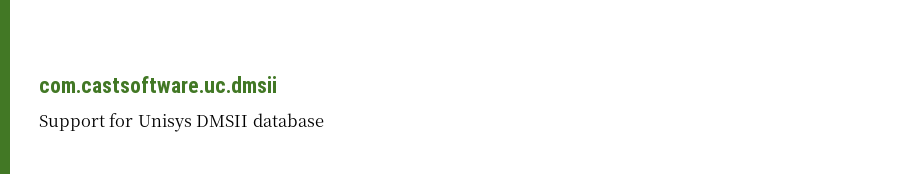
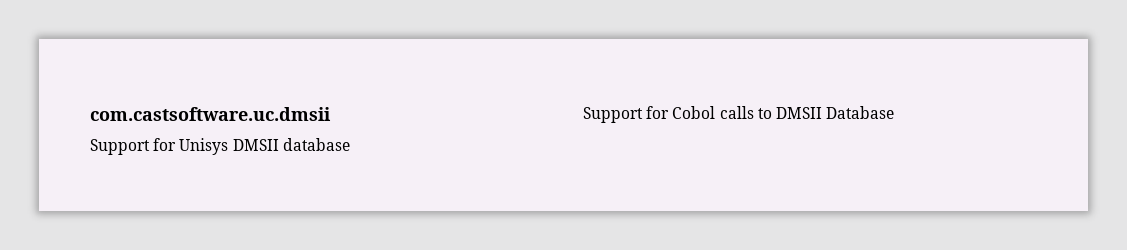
+ Support for Cobol calls to DMSII Database

